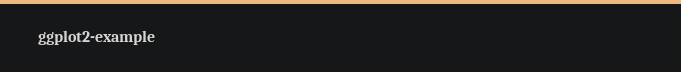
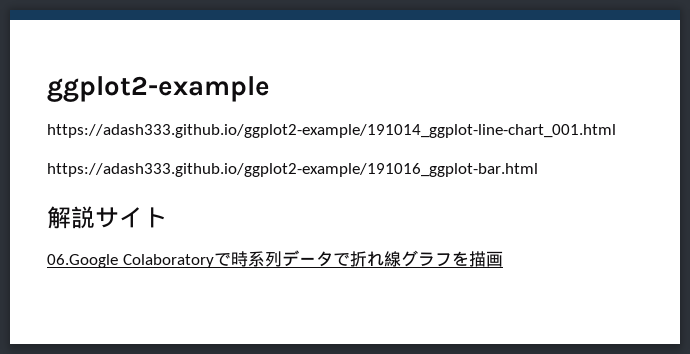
+ https://adash333.github.io/ggplot2-example/191014_ggplot-line-chart_001.html
+ https://adash333.github.io/ggplot2-example/191016_ggplot-bar.html
+ 解説サイト
+ 06.Google Colaboratoryで時系列データで折れ線グラフを描画

